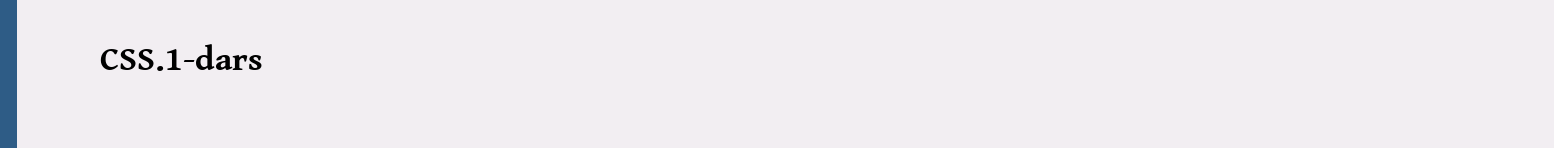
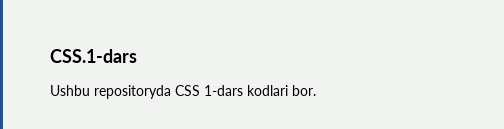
+ Ushbu repositoryda CSS 1-dars kodlari bor.

